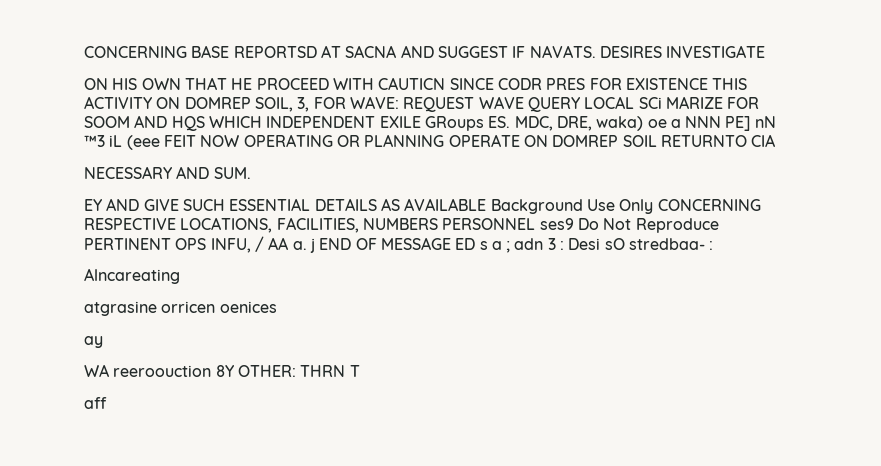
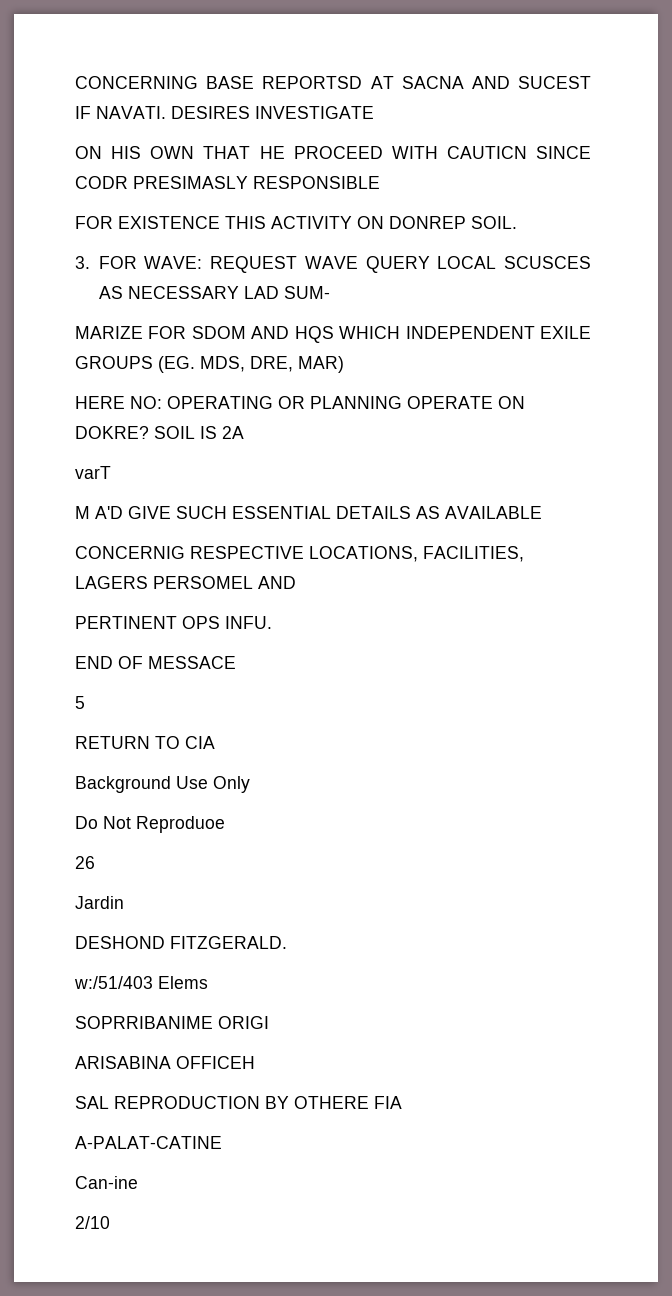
- CONCERNING BASE REPORTSD AT SACNA AND SUGGEST IF NAVATS.
+ CONCERNING BASE REPORTSD AT SACNA AND SUCEST IF NAVATI.
- ON HIS OWN THAT HE PROCEED WITH CAUTICN SINCE CODR PRES FOR EXISTENCE THIS ACTIVITY ON DOMREP SOIL, 3, FOR WAVE: REQUEST WAVE QUERY LOCAL SCi MARIZE FOR SOOM AND HQS WHICH INDEPENDENT EXILE GRoups ES. MDC, DRE, waka) oe a NNN PE] nN ™3 iL (eee FEIT NOW OPERATING OR PLANNING OPERATE ON DOMREP SOIL RETURNTO CIA
- NECESSARY AND SUM.
- EY AND GIVE SUCH ESSENTIAL DETAILS AS AVAILABLE Background Use Only CONCERNING RESPECTIVE LOCATIONS, FACILITIES, NUMBERS PERSONNEL ses9 Do Not Reproduce PERTINENT OPS INFU, / AA a. j END OF MESSAGE ED s a ; adn 3 : Desi sO stredbaa- :
- Alncareating
- atgrasine orricen oenices
- ay
- WA reeroouction 8Y OTHER: THRN T
- aff
+ ON HIS OWN THAT HE PROCEED WITH CAUTICN SINCE CODR PRESIMASLY RESPONSIBLE
+ FOR EXISTENCE THIS ACTIVITY ON DONREP SOIL.
+ 3. FOR WAVE: REQUEST WAVE QUERY LOCAL SCUSCES AS NECESSARY LAD SUM-
+ MARIZE FOR SDOM AND HQS WHICH INDEPENDENT EXILE GROUPS (EG. MDS, DRE, MAR)
+ HERE NO: OPERATING OR PLANNING OPERATE ON DOKRE? SOIL IS 2A
+ varT
+ M A'D GIVE SUCH ESSENTIAL DETAILS AS AVAILABLE
+ CONCERNIG RESPECTIVE LOCATIONS, FACILITIES, LAGERS PERSOMEL AND
+ PERTINENT OPS INFU.
+ END OF MESSACE
+ 5
+ RETURN TO CIA
+ Background Use Only
+ Do Not Reproduoe
+ 26
+ Jardin
+ DESHOND FITZGERALD.
+ w:/51/403 Elems
+ SOPRRIBANIME ORIGI
+ ARISABINA OFFICEH
+ SAL REPRODUCTION BY OTHERE FIA
+ A-PALAT-CATINE
+ Can-ine
+ 2/10

